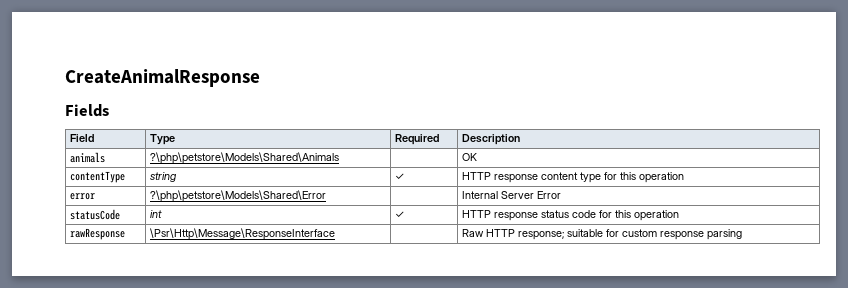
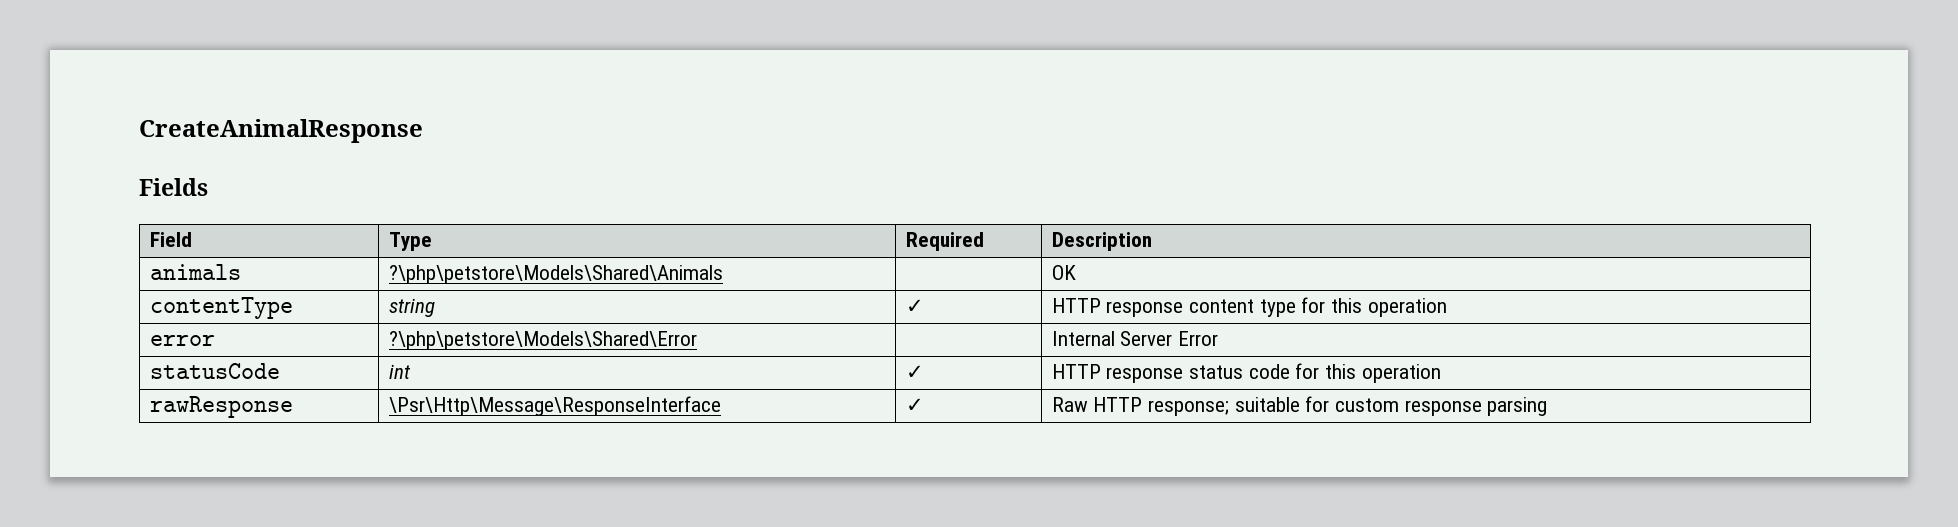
- rawResponse | \Psr\Http\Message\ResponseInterface | | Raw HTTP response; suitable for custom response parsing
+ rawResponse | \Psr\Http\Message\ResponseInterface | ✓ | Raw HTTP response; suitable for custom response parsing

